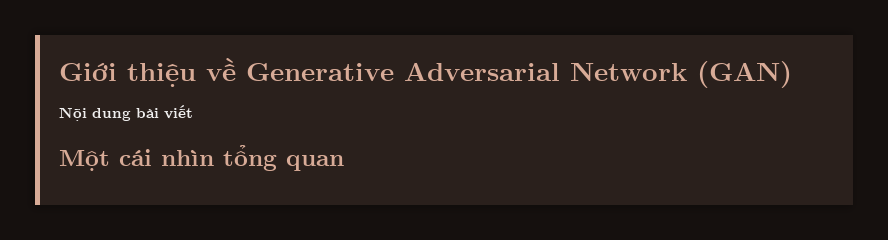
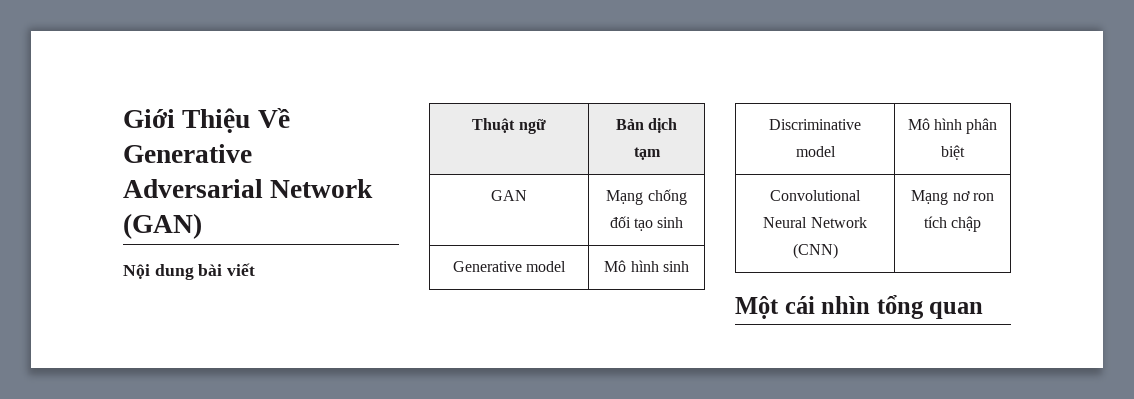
- Giới thiệu về Generative Adversarial Network (GAN)
+ Giới Thiệu Về Generative Adversarial Network (GAN)
+ Thuật ngữ | Bản dịch tạm
+ GAN | Mạng chống đối tạo sinh
+ Generative model | Mô hình sinh
+ Discriminative model | Mô hình phân biệt
+ Convolutional Neural Network (CNN) | Mạng nơ ron tích chập

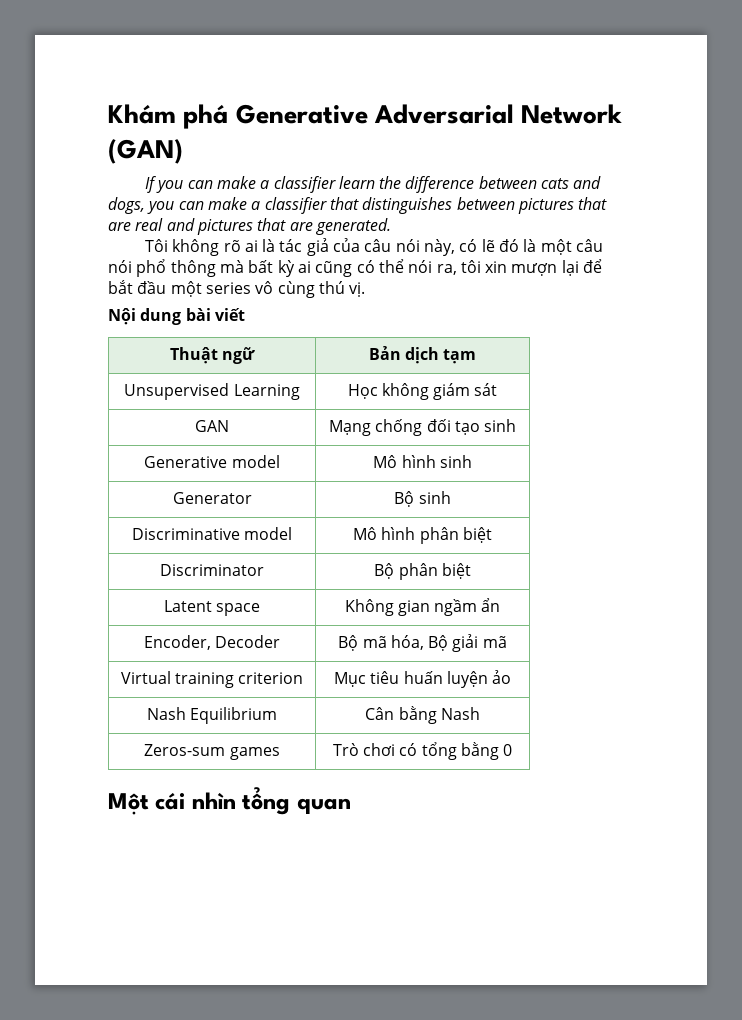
- Giới Thiệu Về Generative Adversarial Network (GAN)
+ Khám phá Generative Adversarial Network (GAN)
+ If you can make a classifier learn the difference between cats and dogs, you can make a classifier that distinguishes between pictures that are real and pictures that are generated.
+ Tôi không rõ ai là tác giả của câu nói này, có lẽ đó là một câu nói phổ thông mà bất kỳ ai cũng có thể nói ra, tôi xin mượn lại để bắt đầu một series vô cùng thú vị.
+ Unsupervised Learning | Học không giám sát
+ Generator | Bộ sinh
- Convolutional Neural Network (CNN) | Mạng nơ ron tích chập
+ Discriminator | Bộ phân biệt
+ Latent space | Không gian ngầm ẩn
+ Encoder, Decoder | Bộ mã hóa, Bộ giải mã
+ Virtual training criterion | Mục tiêu huấn luyện ảo
+ Nash Equilibrium | Cân bằng Nash
+ Zeros-sum games | Trò chơi có tổng bằng 0

